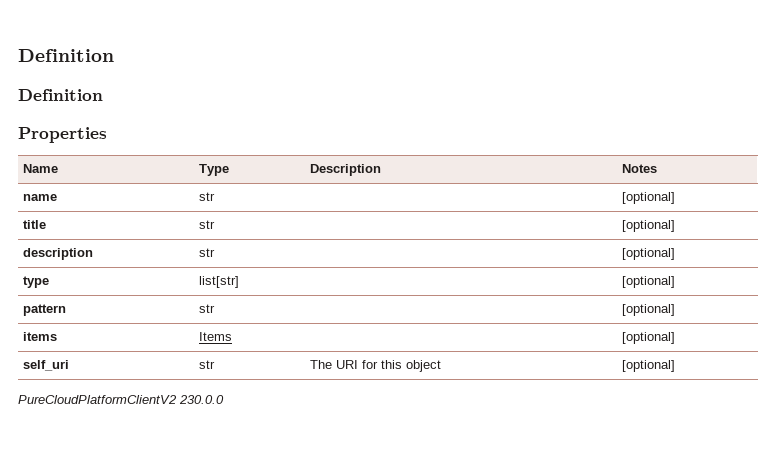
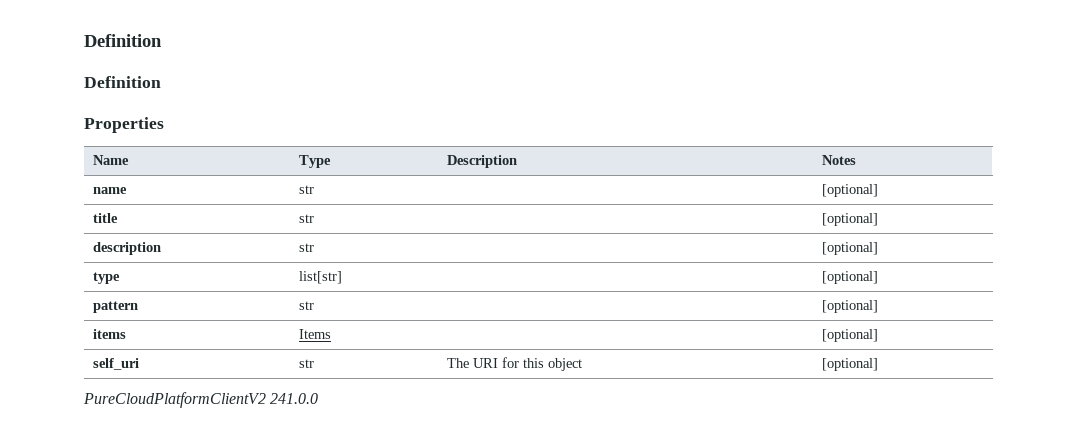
- PureCloudPlatformClientV2 230.0.0
+ PureCloudPlatformClientV2 241.0.0

